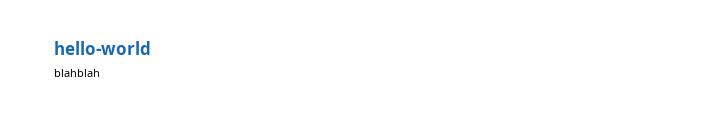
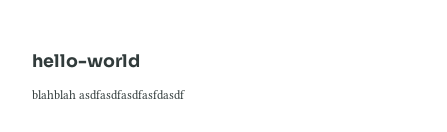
- blahblah
+ blahblah asdfasdfasdfasfdasdf

